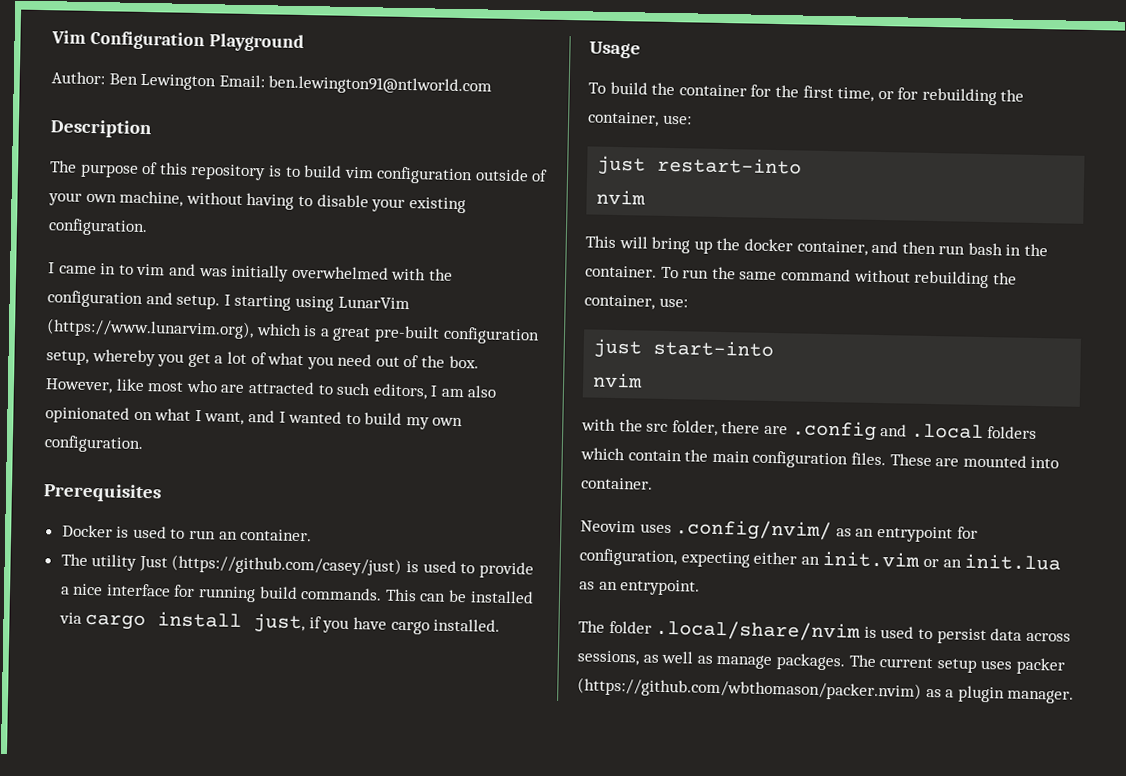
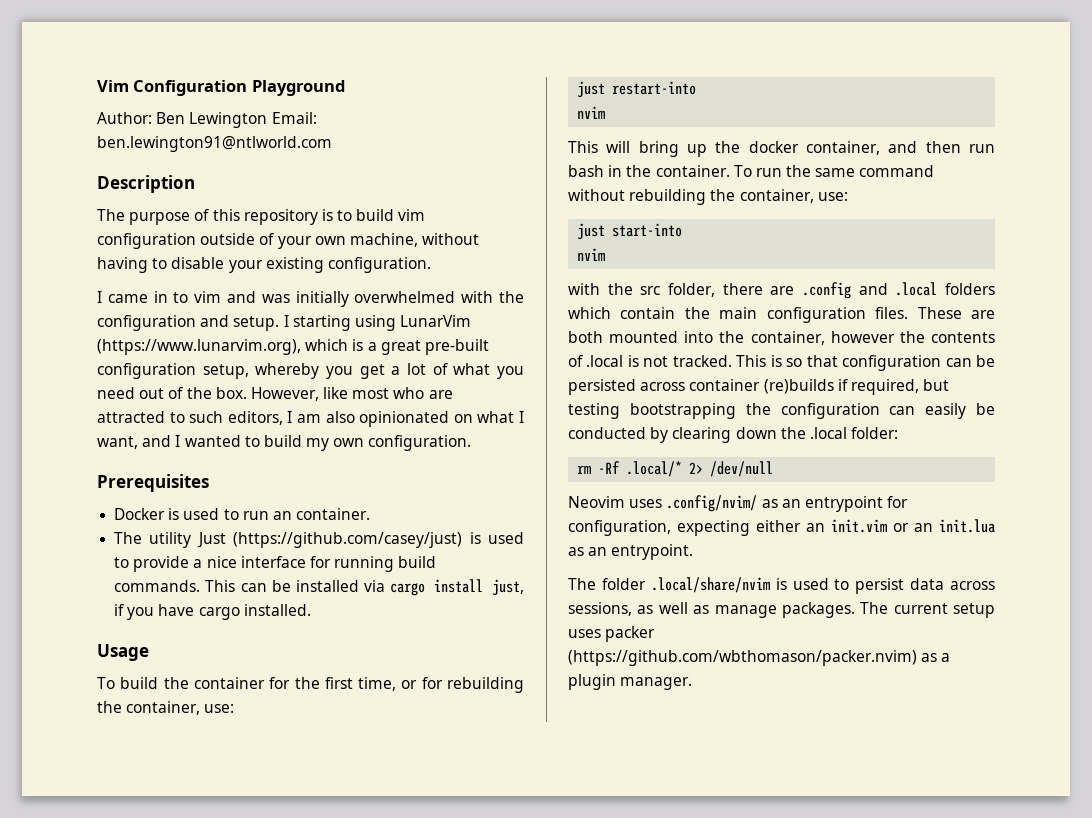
- These are mounted into container.
+ These are both mounted into the container, however the contents of .local is not tracked. This is so that configuration can be persisted across container (re)builds if required, but testing bootstrapping the configuration can easily be conducted by clearing down the .local folder:
+ rm -Rf .local/* 2> /dev/null

